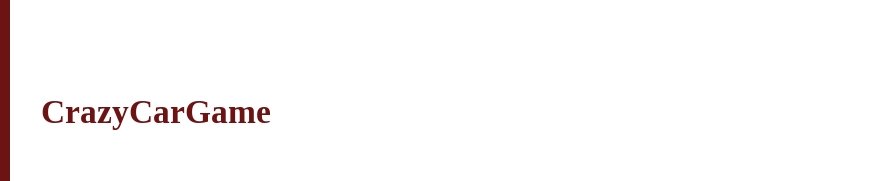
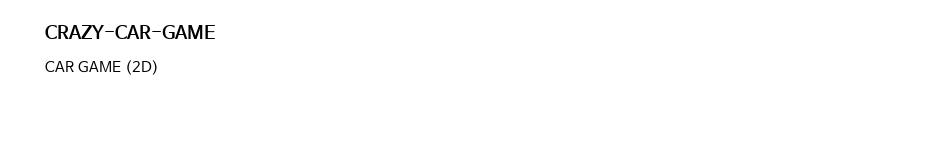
- CrazyCarGame
+ CRAZY-CAR-GAME
+ CAR GAME (2D)

